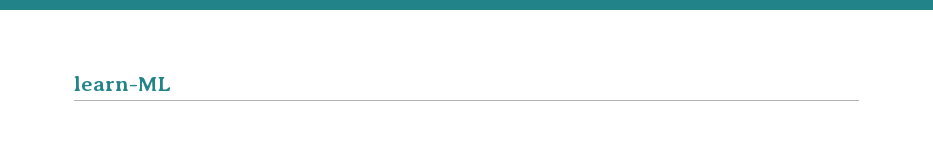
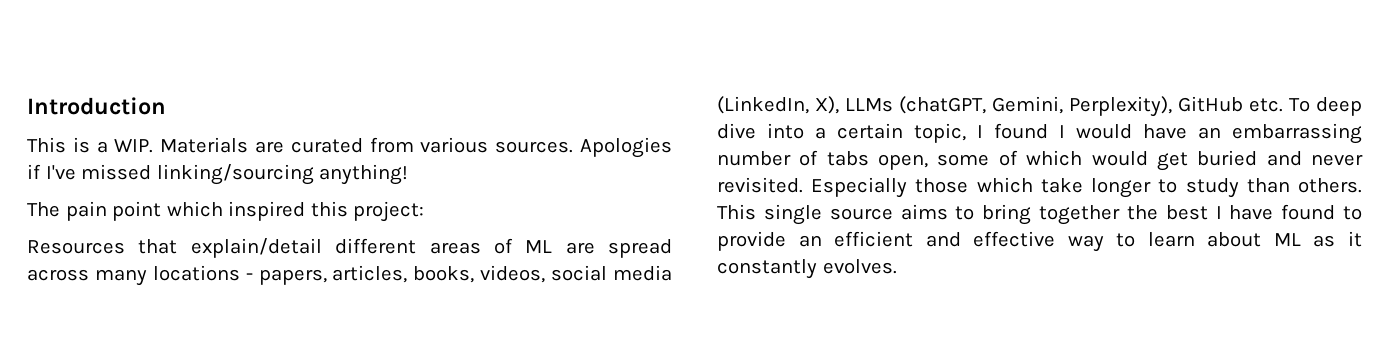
- learn-ML
+ Introduction
+ This is a WIP. Materials are curated from various sources. Apologies if I've missed linking/sourcing anything!
+ The pain point which inspired this project:
+ Resources that explain/detail different areas of ML are spread across many locations - papers, articles, books, videos, social media (LinkedIn, X), LLMs (chatGPT, Gemini, Perplexity), GitHub etc. To deep dive into a certain topic, I found I would have an embarrassing number of tabs open, some of which would get buried and never revisited. Especially those which take longer to study than others. This single source aims to bring together the best I have found to provide an efficient and effective way to learn about ML as it constantly evolves.

